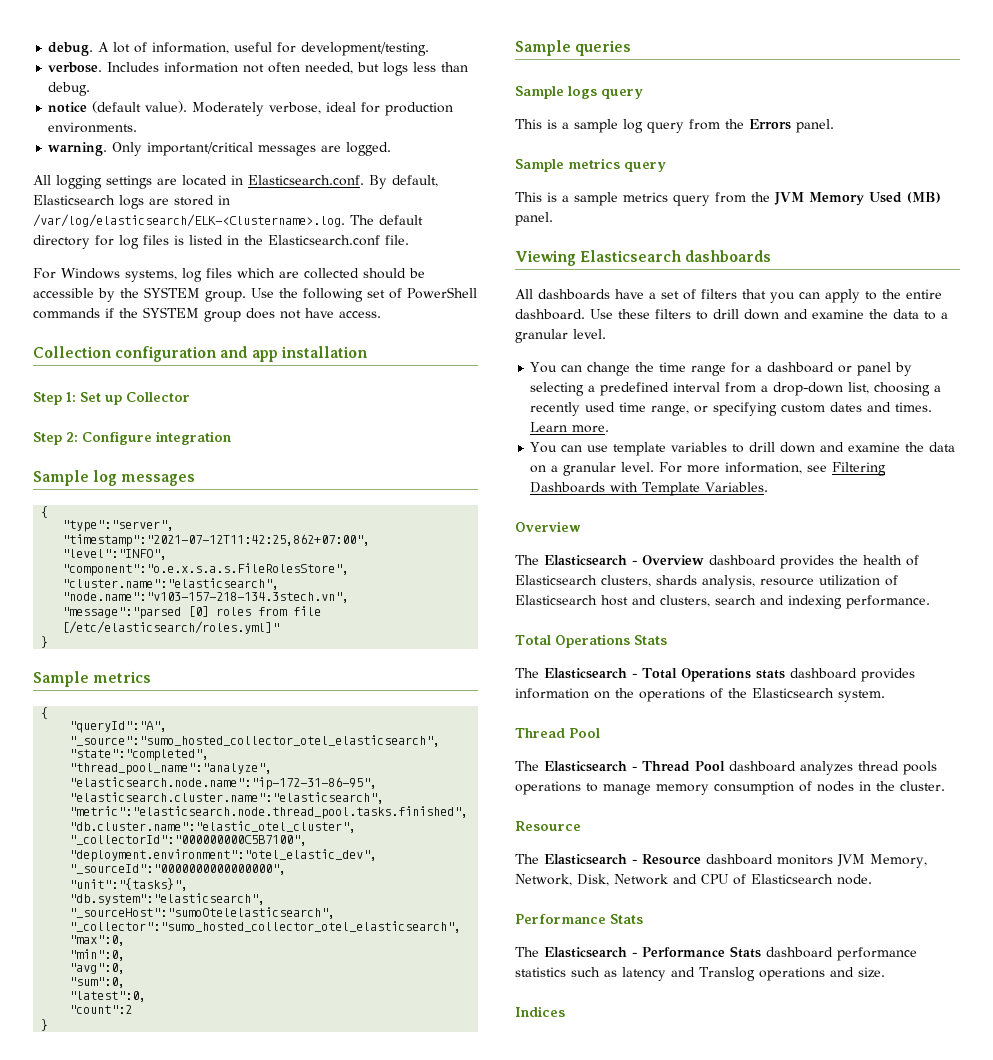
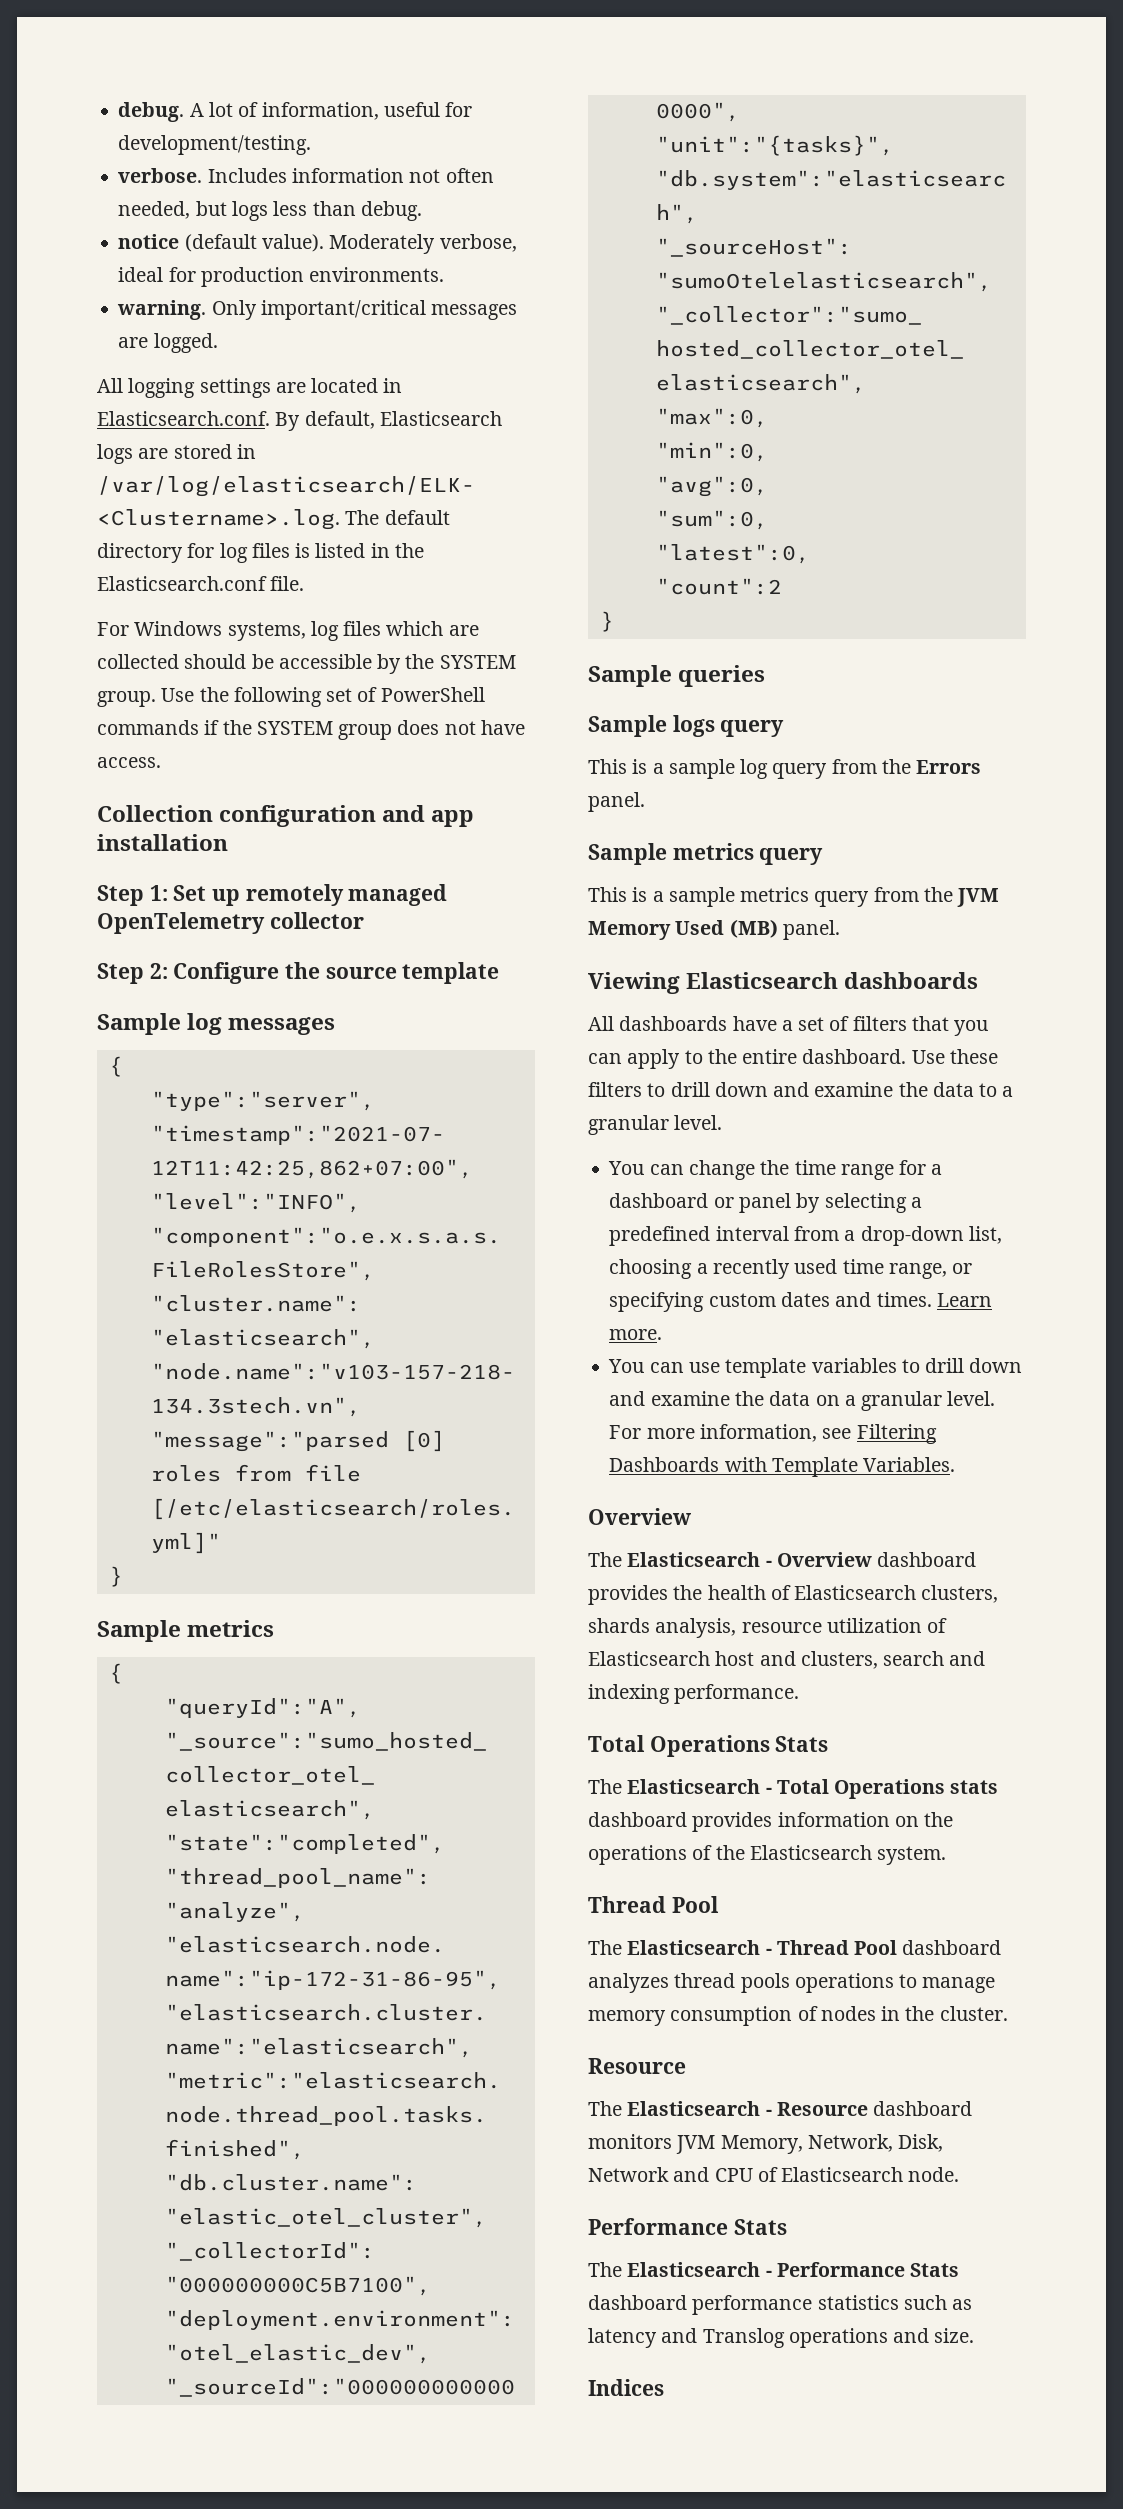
- Step 1: Set up Collector
+ Step 1: Set up remotely managed OpenTelemetry collector
- Step 2: Configure integration
+ Step 2: Configure the source template

